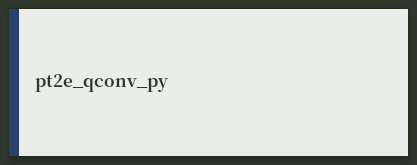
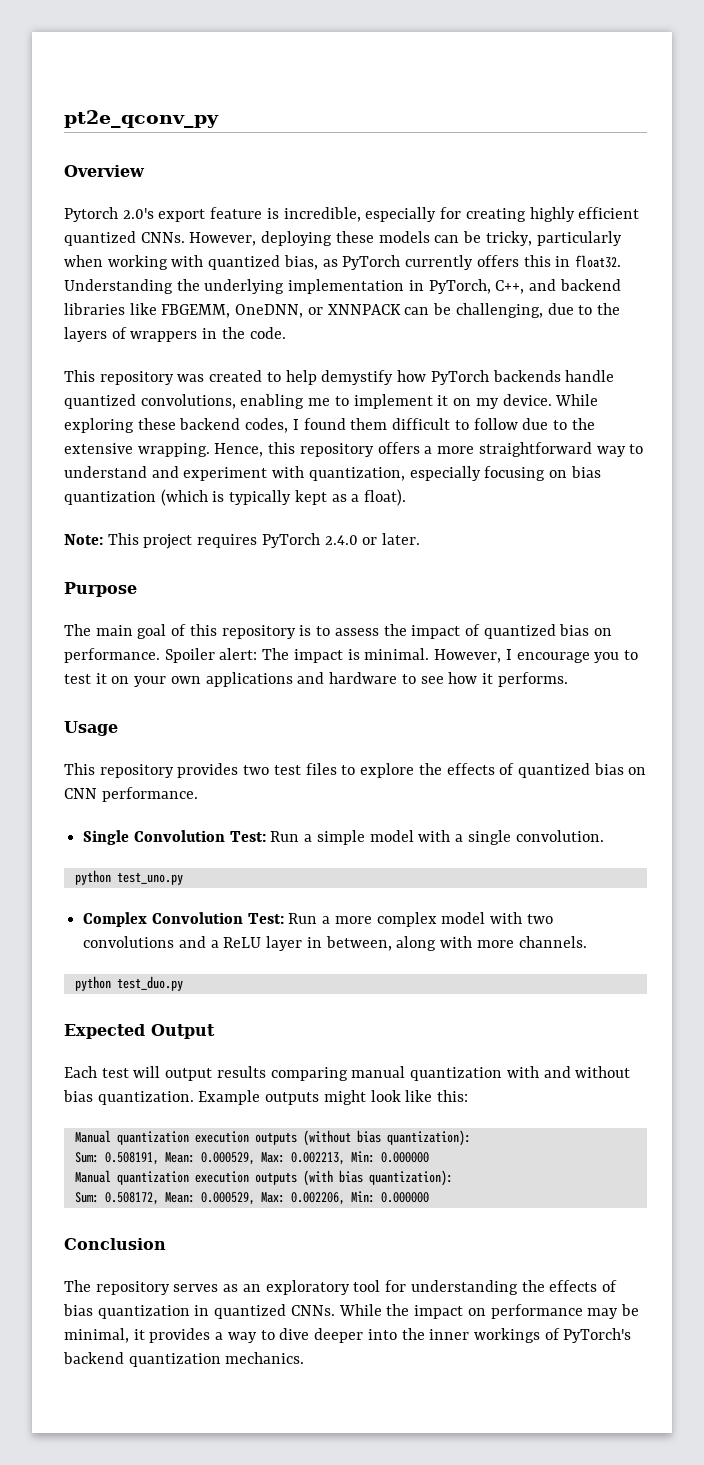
+ Overview
+ Pytorch 2.0's export feature is incredible, especially for creating highly efficient quantized CNNs. However, deploying these models can be tricky, particularly when working with quantized bias, as PyTorch currently offers this in float32. Understanding the underlying implementation in PyTorch, C++, and backend libraries like FBGEMM, OneDNN, or XNNPACK can be challenging, due to the layers of wrappers in the code.
+ This repository was created to help demystify how PyTorch backends handle quantized convolutions, enabling me to implement it on my device. While exploring these backend codes, I found them difficult to follow due to the extensive wrapping. Hence, this repository offers a more straightforward way to understand and experiment with quantization, especially focusing on bias quantization (which is typically kept as a float).
+ Note: This project requires PyTorch 2.4.0 or later.
+ Purpose
+ The main goal of this repository is to assess the impact of quantized bias on performance. Spoiler alert: The impact is minimal. However, I encourage you to test it on your own applications and hardware to see how it performs.
+ Usage
+ This repository provides two test files to explore the effects of quantized bias on CNN performance.
+ Single Convolution Test: Run a simple model with a single convolution.
+ python test_uno.py
+ Complex Convolution Test: Run a more complex model with two convolutions and a ReLU layer in between, along with more channels.
+ python test_duo.py
+ Expected Output
+ Each test will output results comparing manual quantization with and without bias quantization. Example outputs might look like this:
+ Manual quantization execution outputs (without bias quantization):
+ Sum: 0.508191, Mean: 0.000529, Max: 0.002213, Min: 0.000000
+ Manual quantization execution outputs (with bias quantization):
+ Sum: 0.508172, Mean: 0.000529, Max: 0.002206, Min: 0.000000
+ Conclusion
+ The repository serves as an exploratory tool for understanding the effects of bias quantization in quantized CNNs. While the impact on performance may be minimal, it provides a way to dive deeper into the inner workings of PyTorch's backend quantization mechanics.

